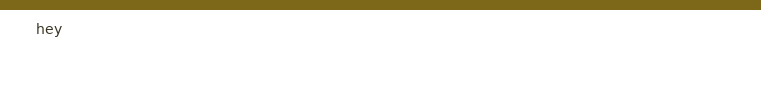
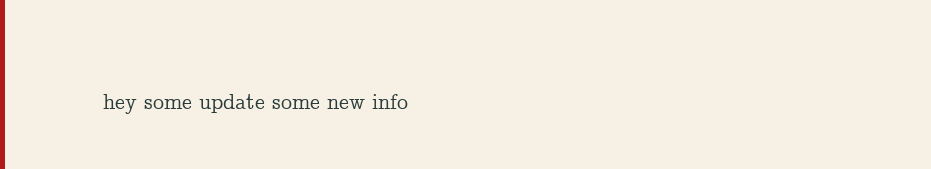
- hey
+ hey some update some new info

